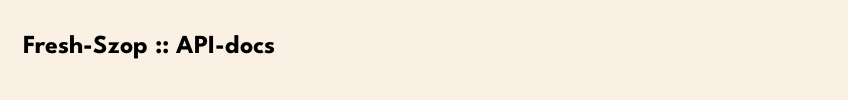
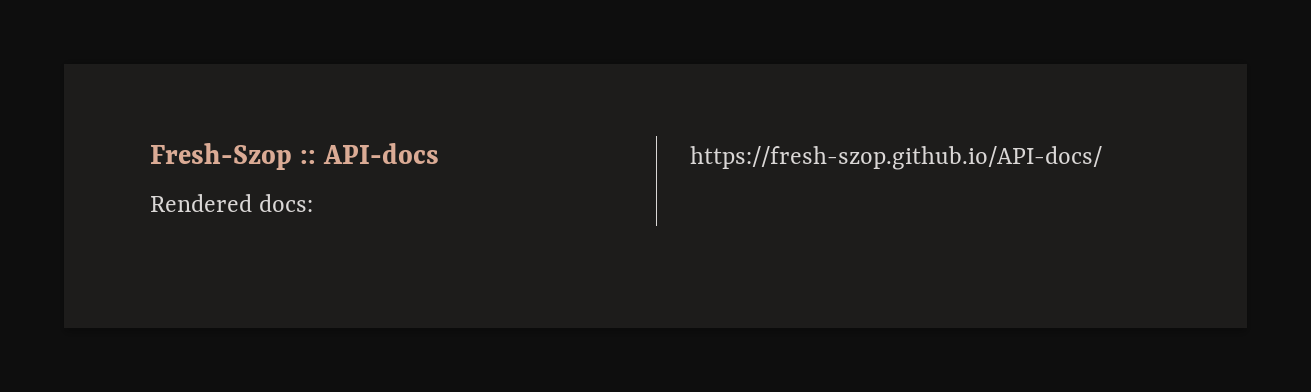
+ Rendered docs: https://fresh-szop.github.io/API-docs/

